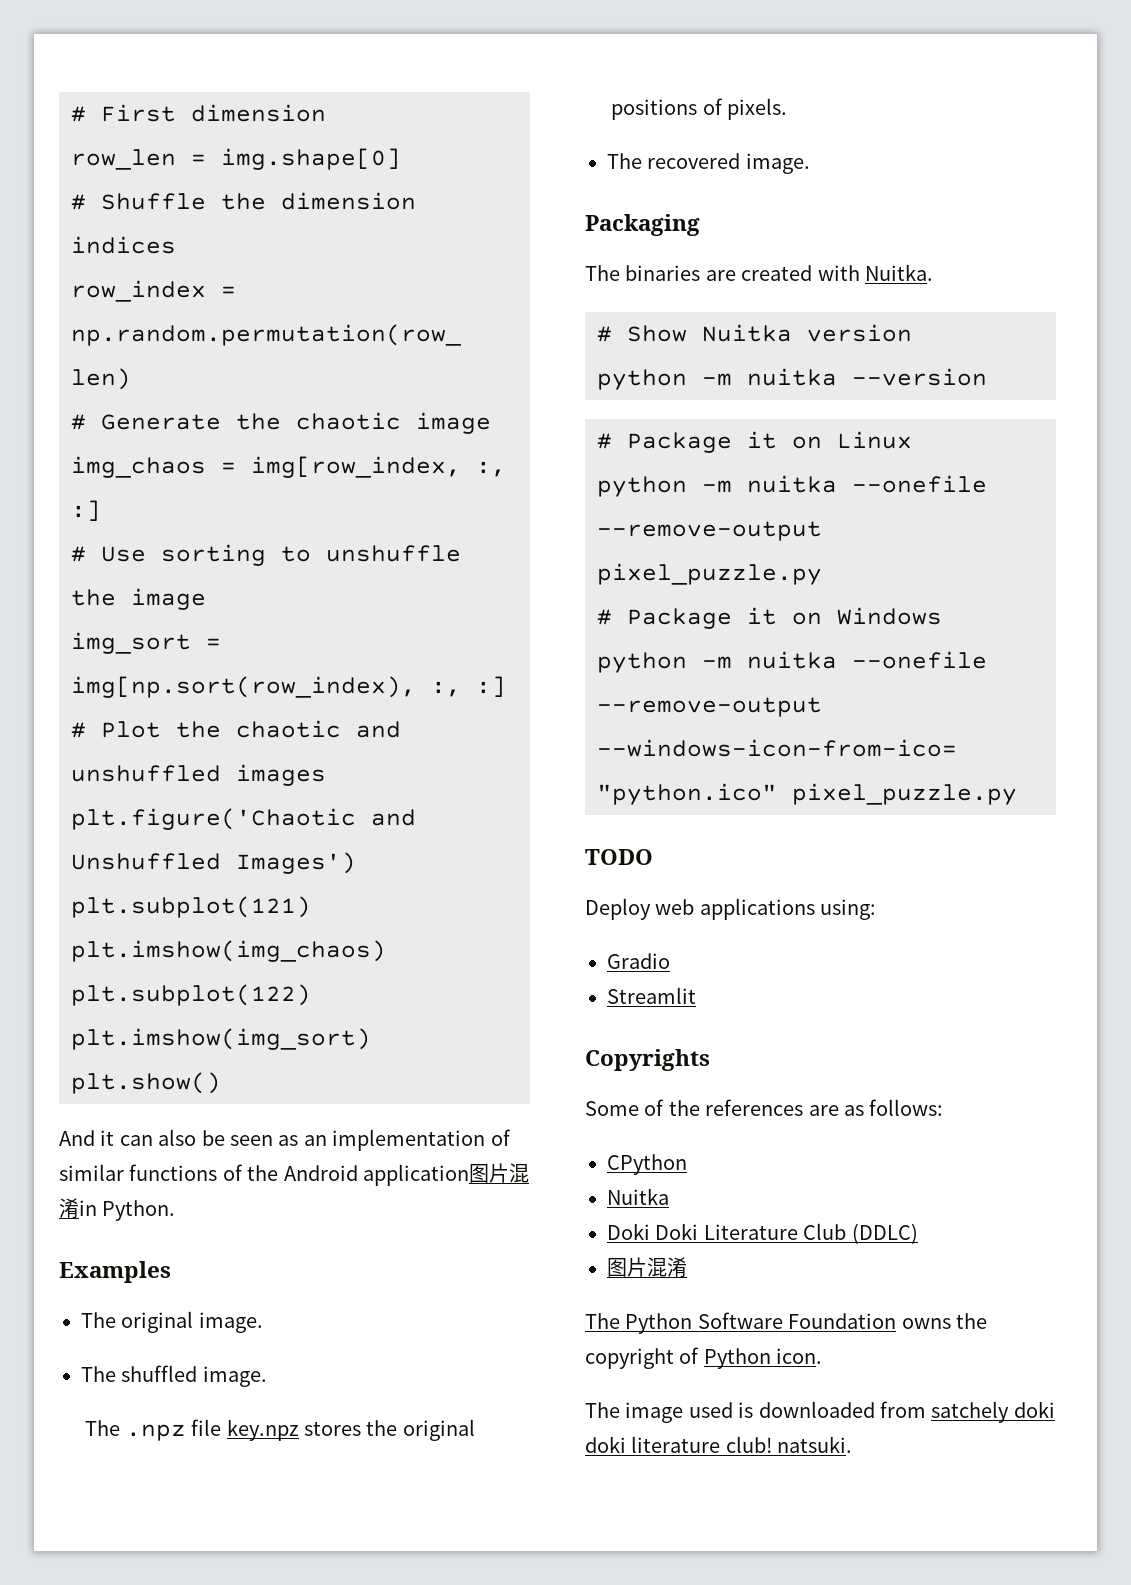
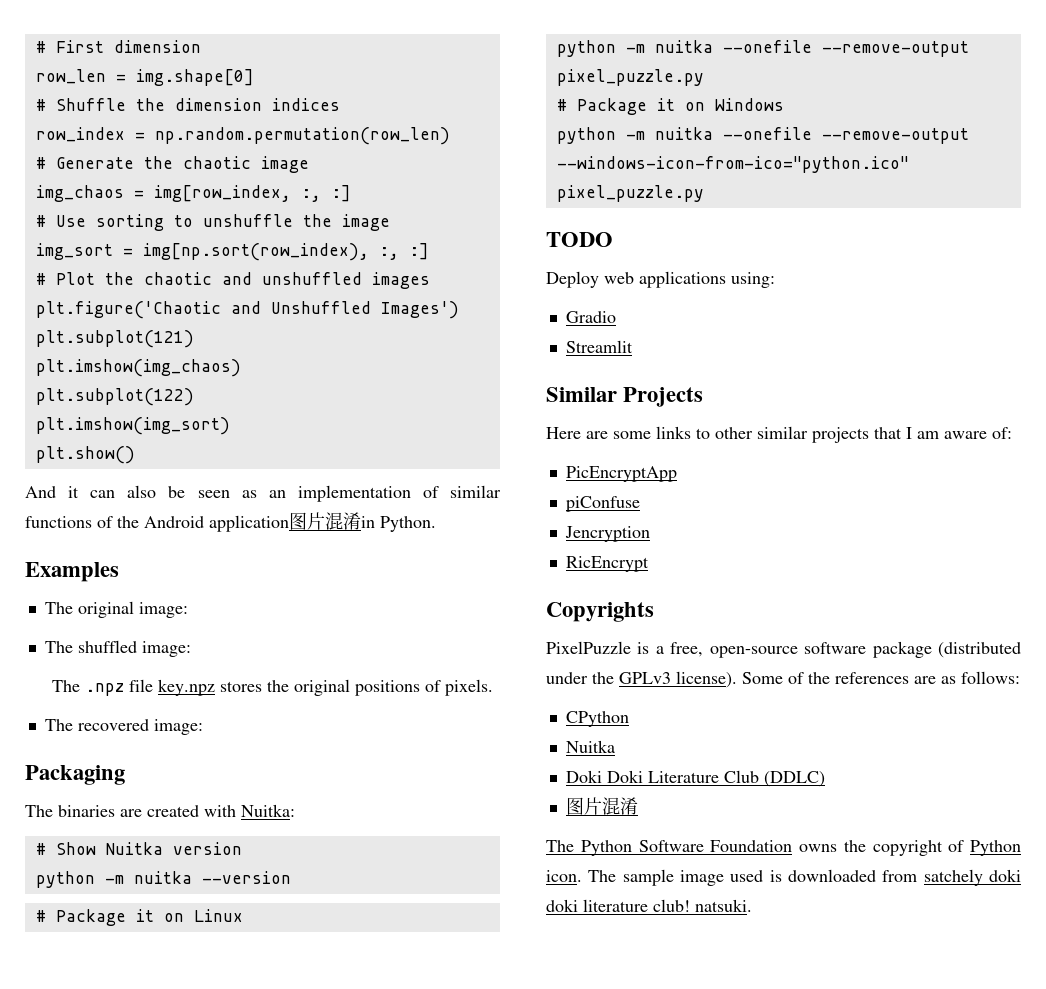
- The original image.
+ The original image:
- The shuffled image.
+ The shuffled image:
- The recovered image.
+ The recovered image:
- The binaries are created with Nuitka.
+ The binaries are created with Nuitka:
+ Similar Projects
+ Here are some links to other similar projects that I am aware of:
+ PicEncryptApp
+ piConfuse
+ Jencryption
+ RicEncrypt
  Copyrights
- Some of the references are as follows:
+ PixelPuzzle is a free, open-source software package (distributed under the GPLv3 license). Some of the references are as follows:
- The Python Software Foundation owns the copyright of Python icon.
- The image used is downloaded from satchely doki doki literature club! natsuki.
+ The Python Software Foundation owns the copyright of Python icon. The sample image used is downloaded from satchely doki doki literature club! natsuki.

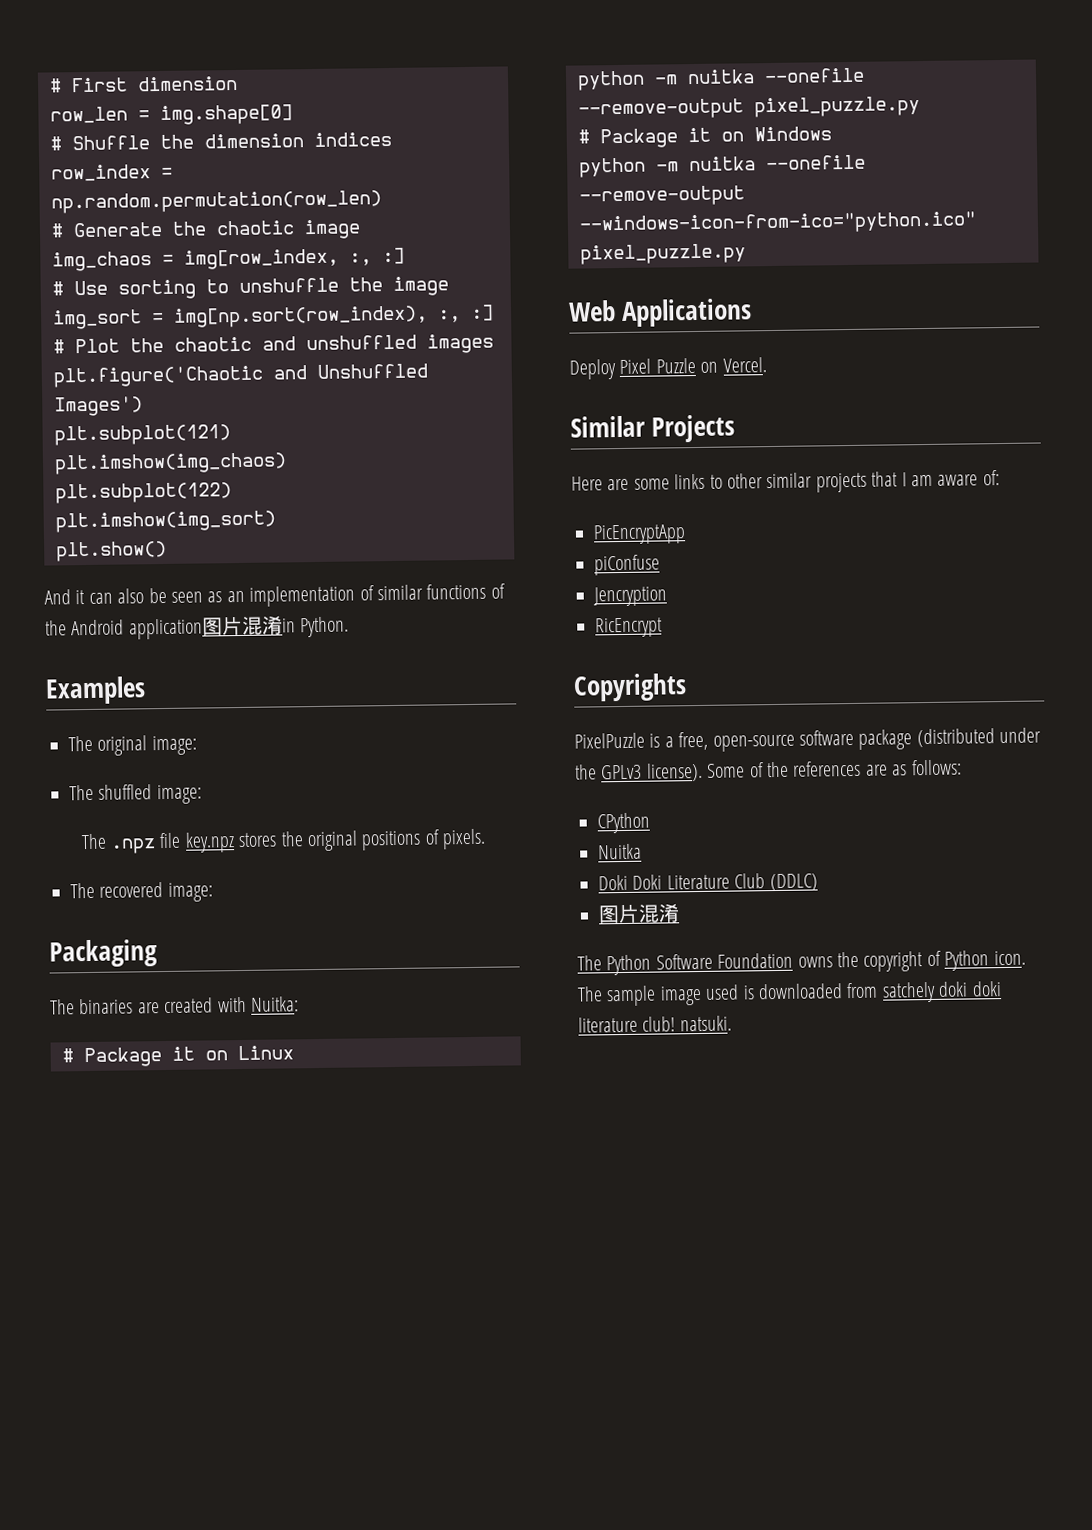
- # Show Nuitka version
- python -m nuitka --version
- TODO
+ Web Applications
- Deploy web applications using:
- Gradio
- Streamlit
+ Deploy Pixel Puzzle on Vercel.

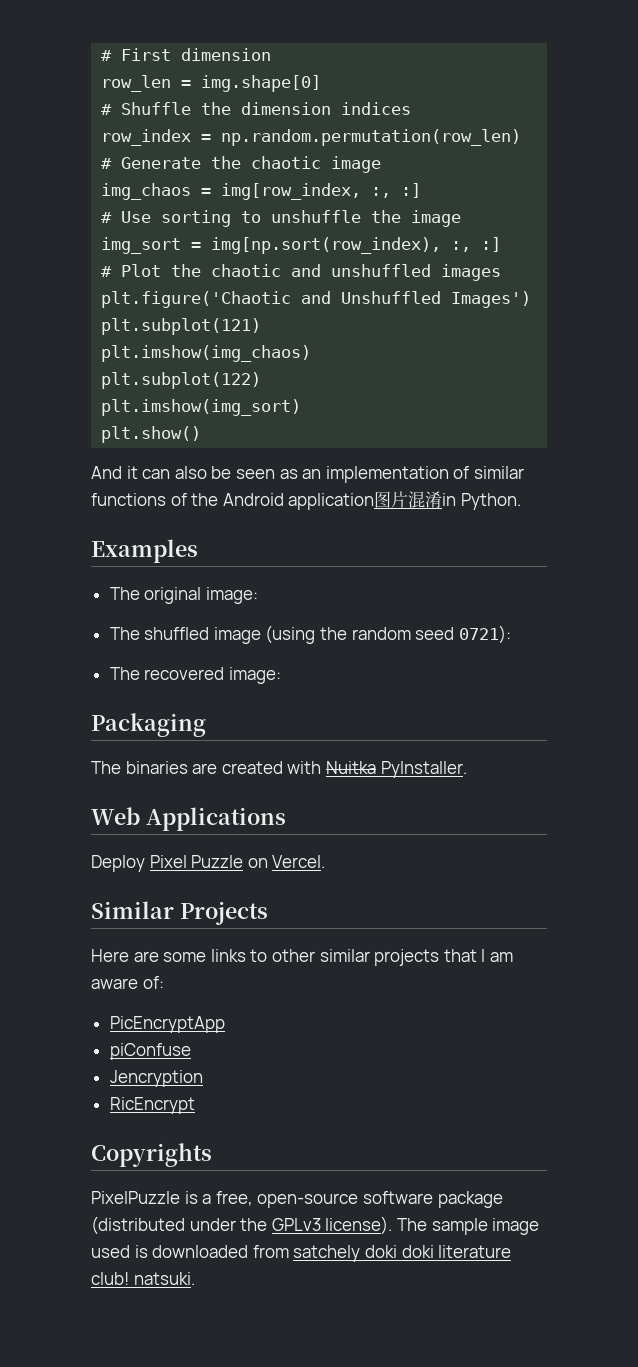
- The shuffled image:
- The .npz file key.npz stores the original positions of pixels.
+ The shuffled image (using the random seed 0721):
- The binaries are created with Nuitka:
- # Package it on Linux
- python -m nuitka --onefile --remove-output pixel_puzzle.py
- # Package it on Windows
- python -m nuitka --onefile --remove-output --windows-icon-from-ico="python.ico" pixel_puzzle.py
+ The binaries are created with Nuitka PyInstaller.
- Some of the references are as follows:
- CPython
- Nuitka
- Doki Doki Literature Club (DDLC)
- 图片混淆
- The Python Software Foundation owns the copyright of Python icon.

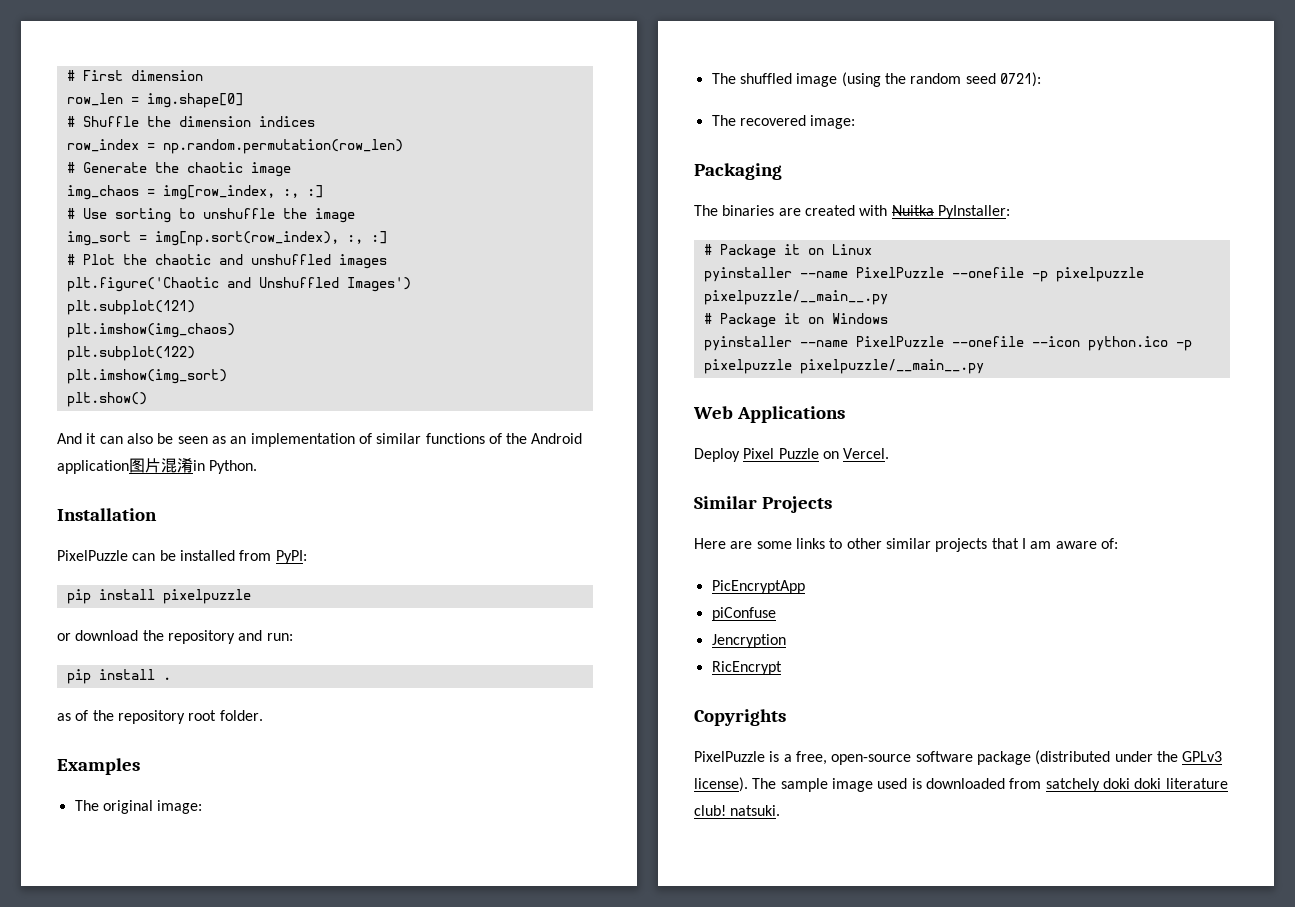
+ Installation
+ PixelPuzzle can be installed from PyPI:
+ pip install pixelpuzzle
+ or download the repository and run:
+ pip install .
+ as of the repository root folder.
- The binaries are created with Nuitka PyInstaller.
+ The binaries are created with Nuitka PyInstaller:
+ # Package it on Linux
+ pyinstaller --name PixelPuzzle --onefile -p pixelpuzzle pixelpuzzle/__main__.py
+ # Package it on Windows
+ pyinstaller --name PixelPuzzle --onefile --icon python.ico -p pixelpuzzle pixelpuzzle/__main__.py

